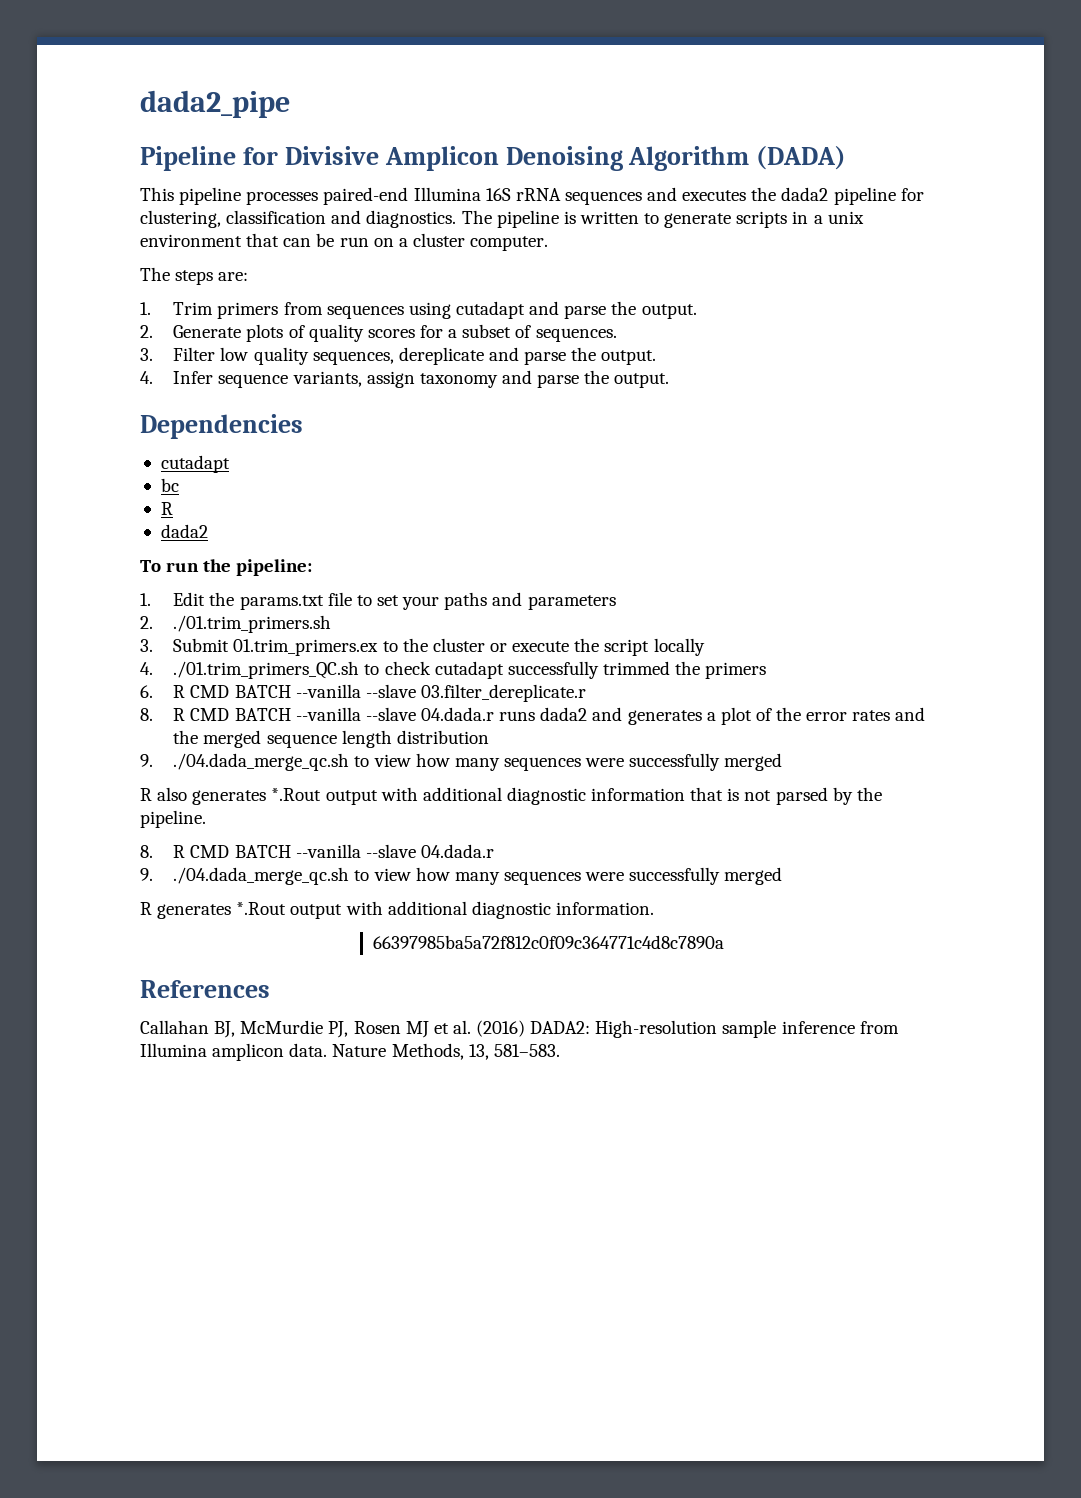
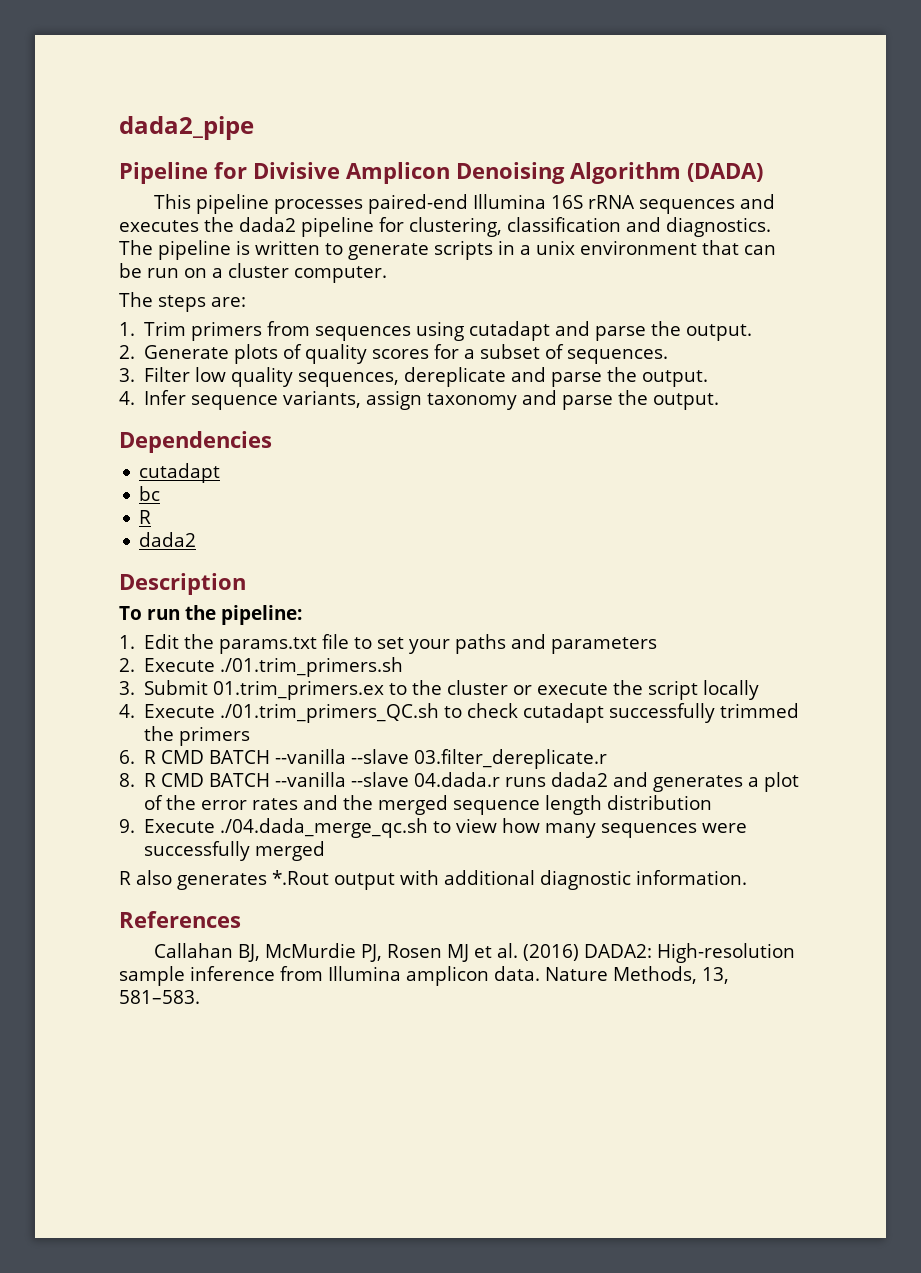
+ Description
- 2. ./01.trim_primers.sh
+ 2. Execute ./01.trim_primers.sh
- 4. ./01.trim_primers_QC.sh to check cutadapt successfully trimmed the primers
+ 4. Execute ./01.trim_primers_QC.sh to check cutadapt successfully trimmed the primers
  8. R CMD BATCH --vanilla --slave 04.dada.r runs dada2 and generates a plot of the error rates and the merged sequence length distribution
- 9. ./04.dada_merge_qc.sh to view how many sequences were successfully merged
+ 9. Execute ./04.dada_merge_qc.sh to view how many sequences were successfully merged
- R also generates *.Rout output with additional diagnostic information that is not parsed by the pipeline.
- 8. R CMD BATCH --vanilla --slave 04.dada.r
- 9. ./04.dada_merge_qc.sh to view how many sequences were successfully merged
- R generates *.Rout output with additional diagnostic information.
+ R also generates *.Rout output with additional diagnostic information.
- 66397985ba5a72f812c0f09c364771c4d8c7890a

